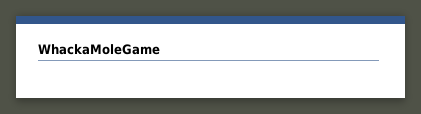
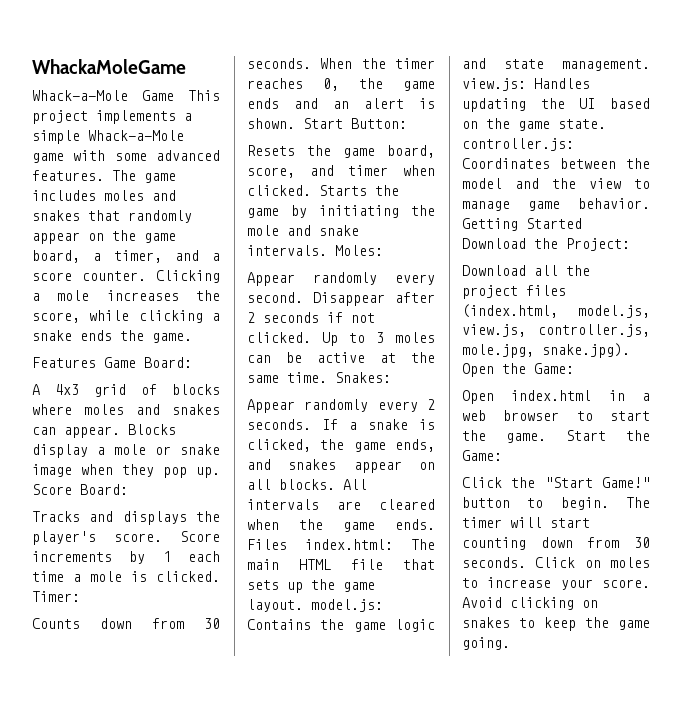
+ Whack-a-Mole Game This project implements a simple Whack-a-Mole game with some advanced features. The game includes moles and snakes that randomly appear on the game board, a timer, and a score counter. Clicking a mole increases the score, while clicking a snake ends the game.
+ Features Game Board:
+ A 4x3 grid of blocks where moles and snakes can appear. Blocks display a mole or snake image when they pop up. Score Board:
+ Tracks and displays the player's score. Score increments by 1 each time a mole is clicked. Timer:
+ Counts down from 30 seconds. When the timer reaches 0, the game ends and an alert is shown. Start Button:
+ Resets the game board, score, and timer when clicked. Starts the game by initiating the mole and snake intervals. Moles:
+ Appear randomly every second. Disappear after 2 seconds if not clicked. Up to 3 moles can be active at the same time. Snakes:
+ Appear randomly every 2 seconds. If a snake is clicked, the game ends, and snakes appear on all blocks. All intervals are cleared when the game ends. Files index.html: The main HTML file that sets up the game layout. model.js: Contains the game logic and state management. view.js: Handles updating the UI based on the game state. controller.js: Coordinates between the model and the view to manage game behavior. Getting Started Download the Project:
+ Download all the project files (index.html, model.js, view.js, controller.js, mole.jpg, snake.jpg). Open the Game:
+ Open index.html in a web browser to start the game. Start the Game:
+ Click the "Start Game!" button to begin. The timer will start counting down from 30 seconds. Click on moles to increase your score. Avoid clicking on snakes to keep the game going.

